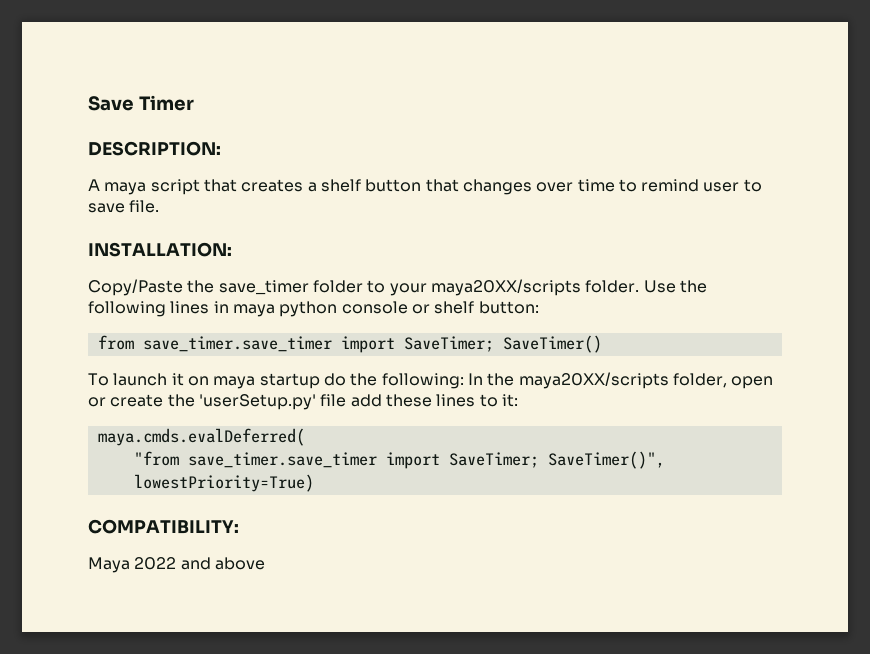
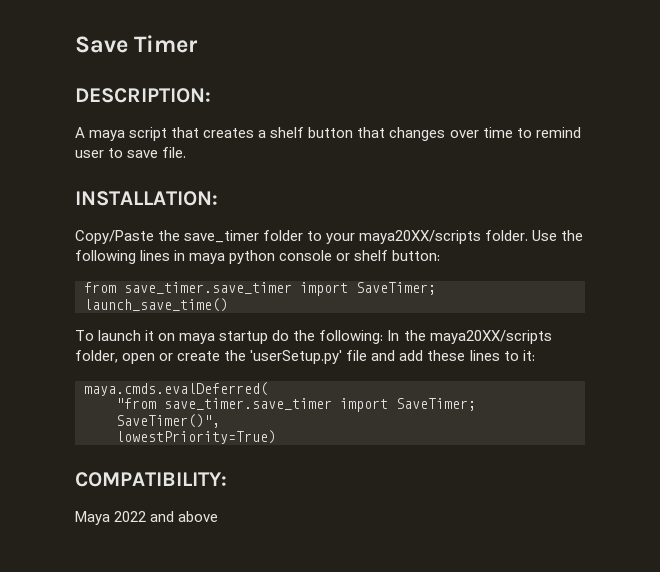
- from save_timer.save_timer import SaveTimer; SaveTimer()
+ from save_timer.save_timer import SaveTimer; launch_save_time()
- To launch it on maya startup do the following: In the maya20XX/scripts folder, open or create the 'userSetup.py' file add these lines to it:
+ To launch it on maya startup do the following: In the maya20XX/scripts folder, open or create the 'userSetup.py' file and add these lines to it:

